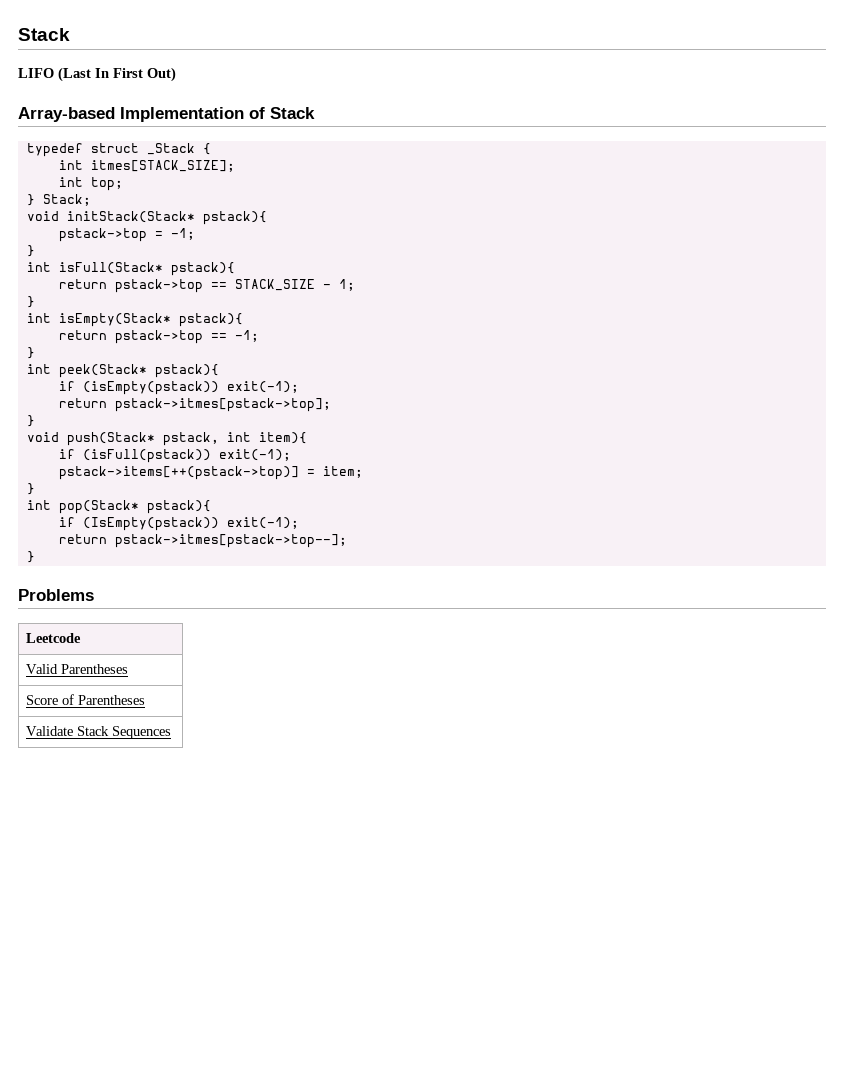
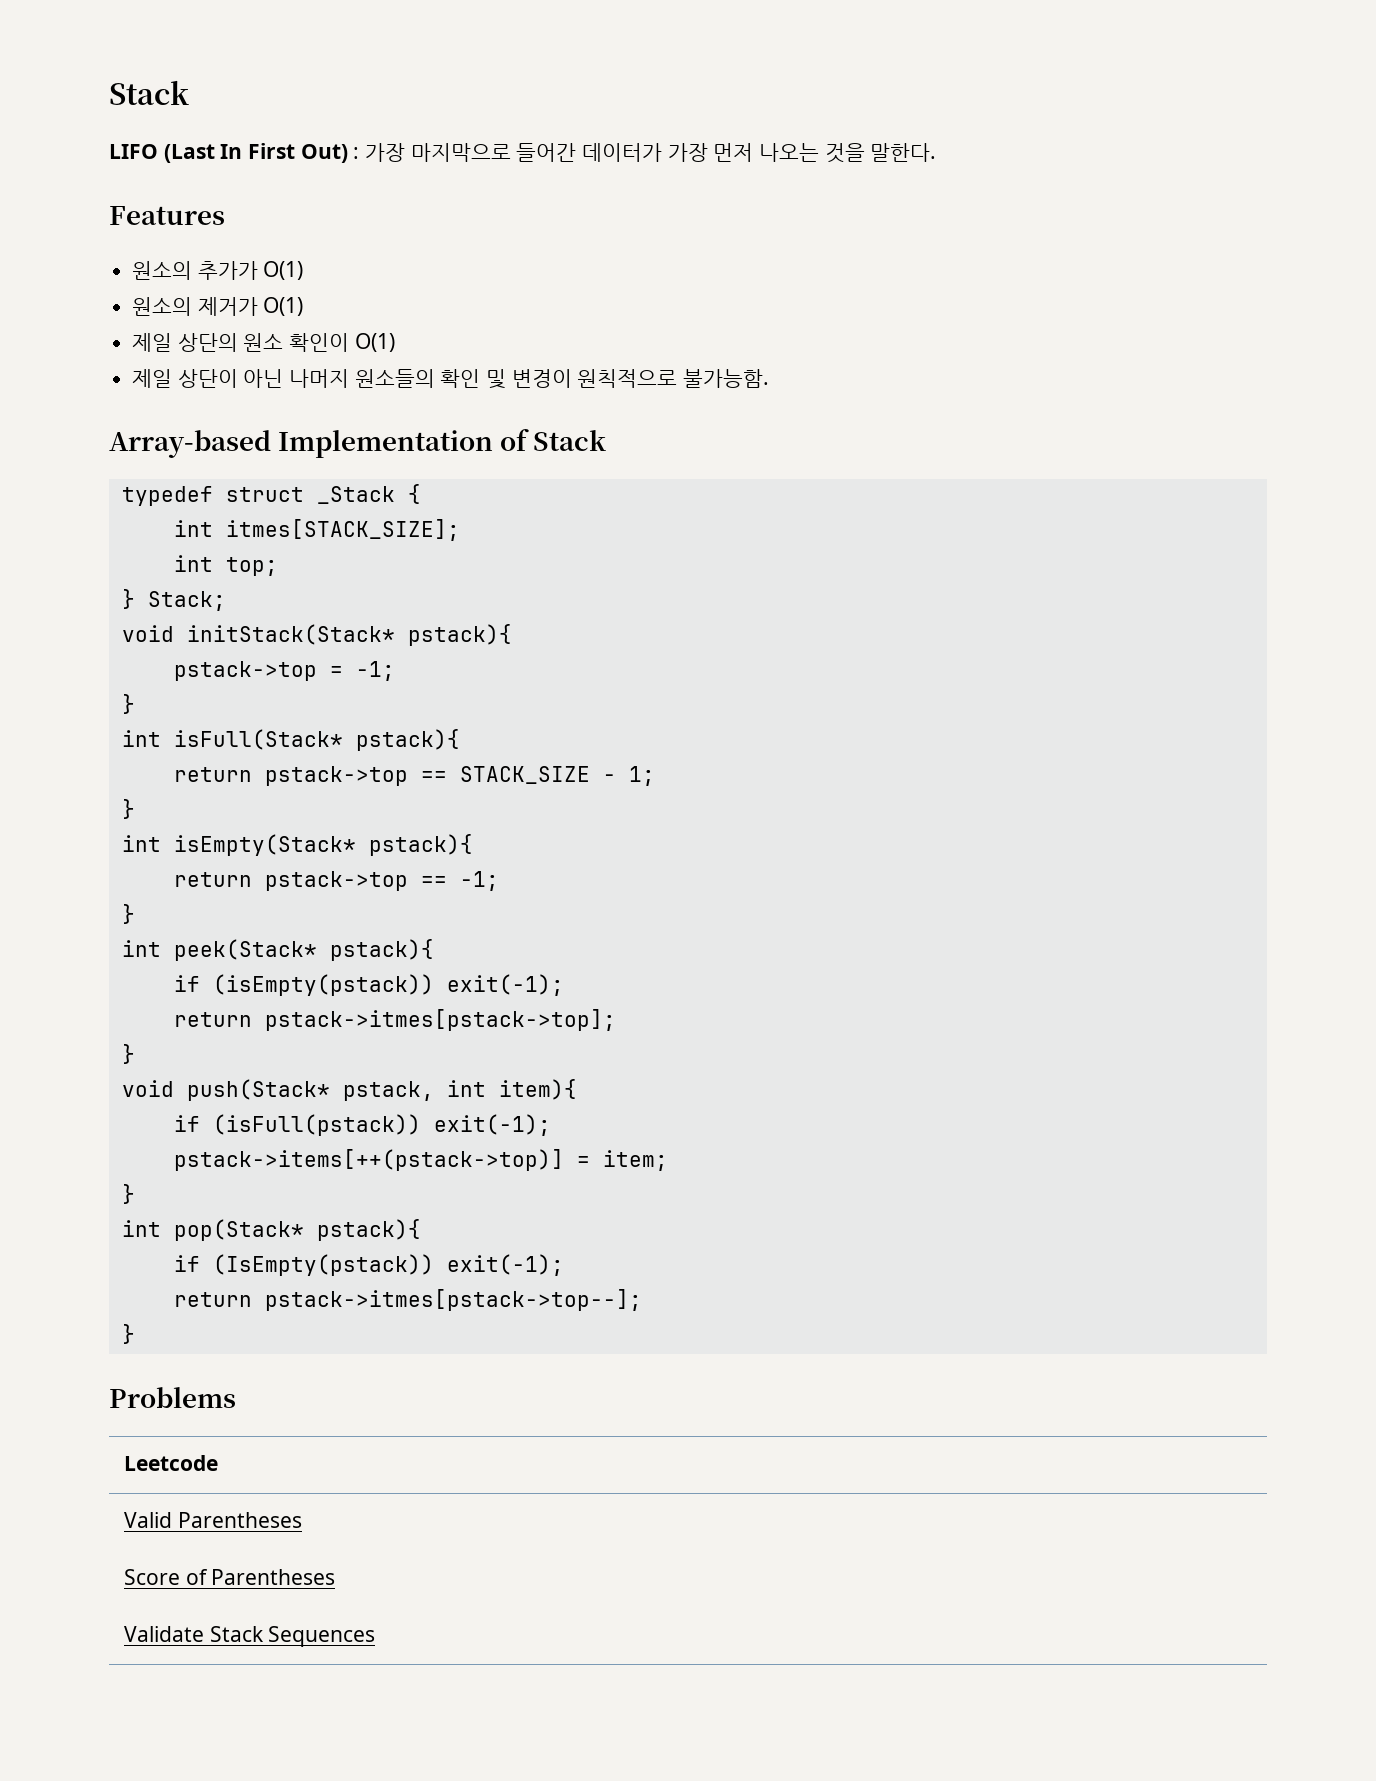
- LIFO (Last In First Out)
+ LIFO (Last In First Out) : 가장 마지막으로 들어간 데이터가 가장 먼저 나오는 것을 말한다.
+ Features
+ 원소의 추가가 O(1)
+ 원소의 제거가 O(1)
+ 제일 상단의 원소 확인이 O(1)
+ 제일 상단이 아닌 나머지 원소들의 확인 및 변경이 원칙적으로 불가능함.

